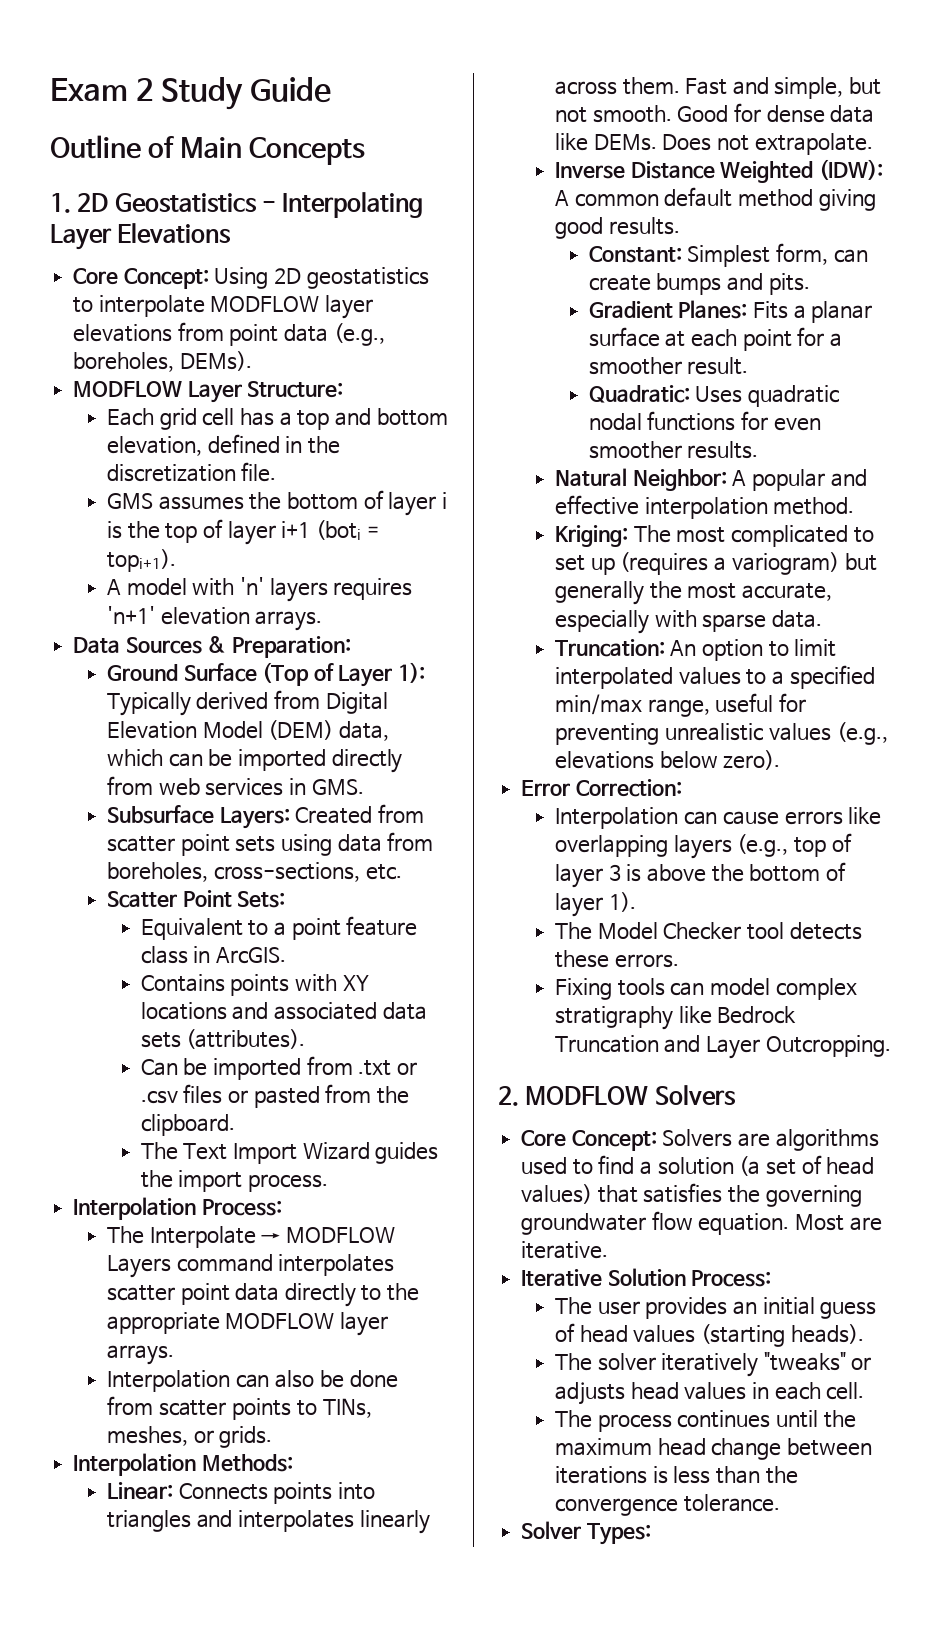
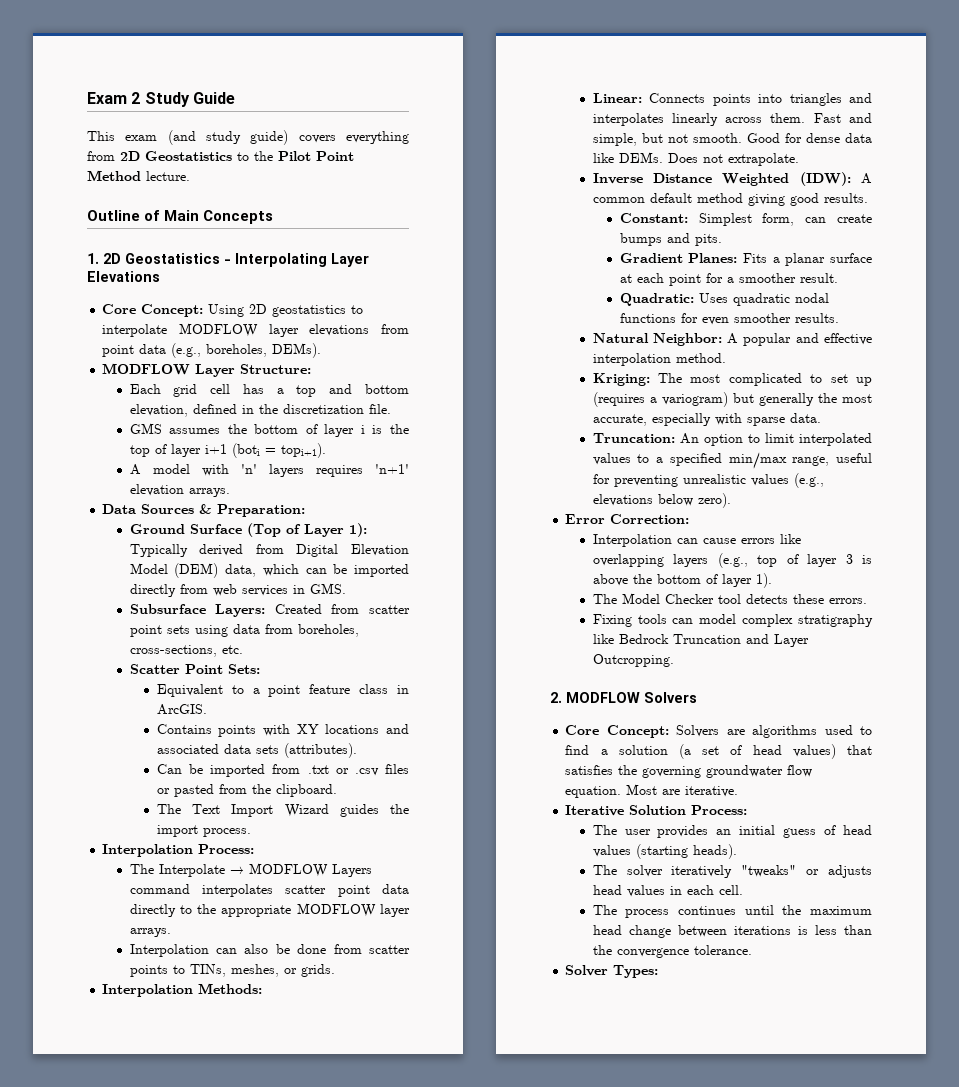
+ This exam (and study guide) covers everything from 2D Geostatistics to the Pilot Point Method lecture.

